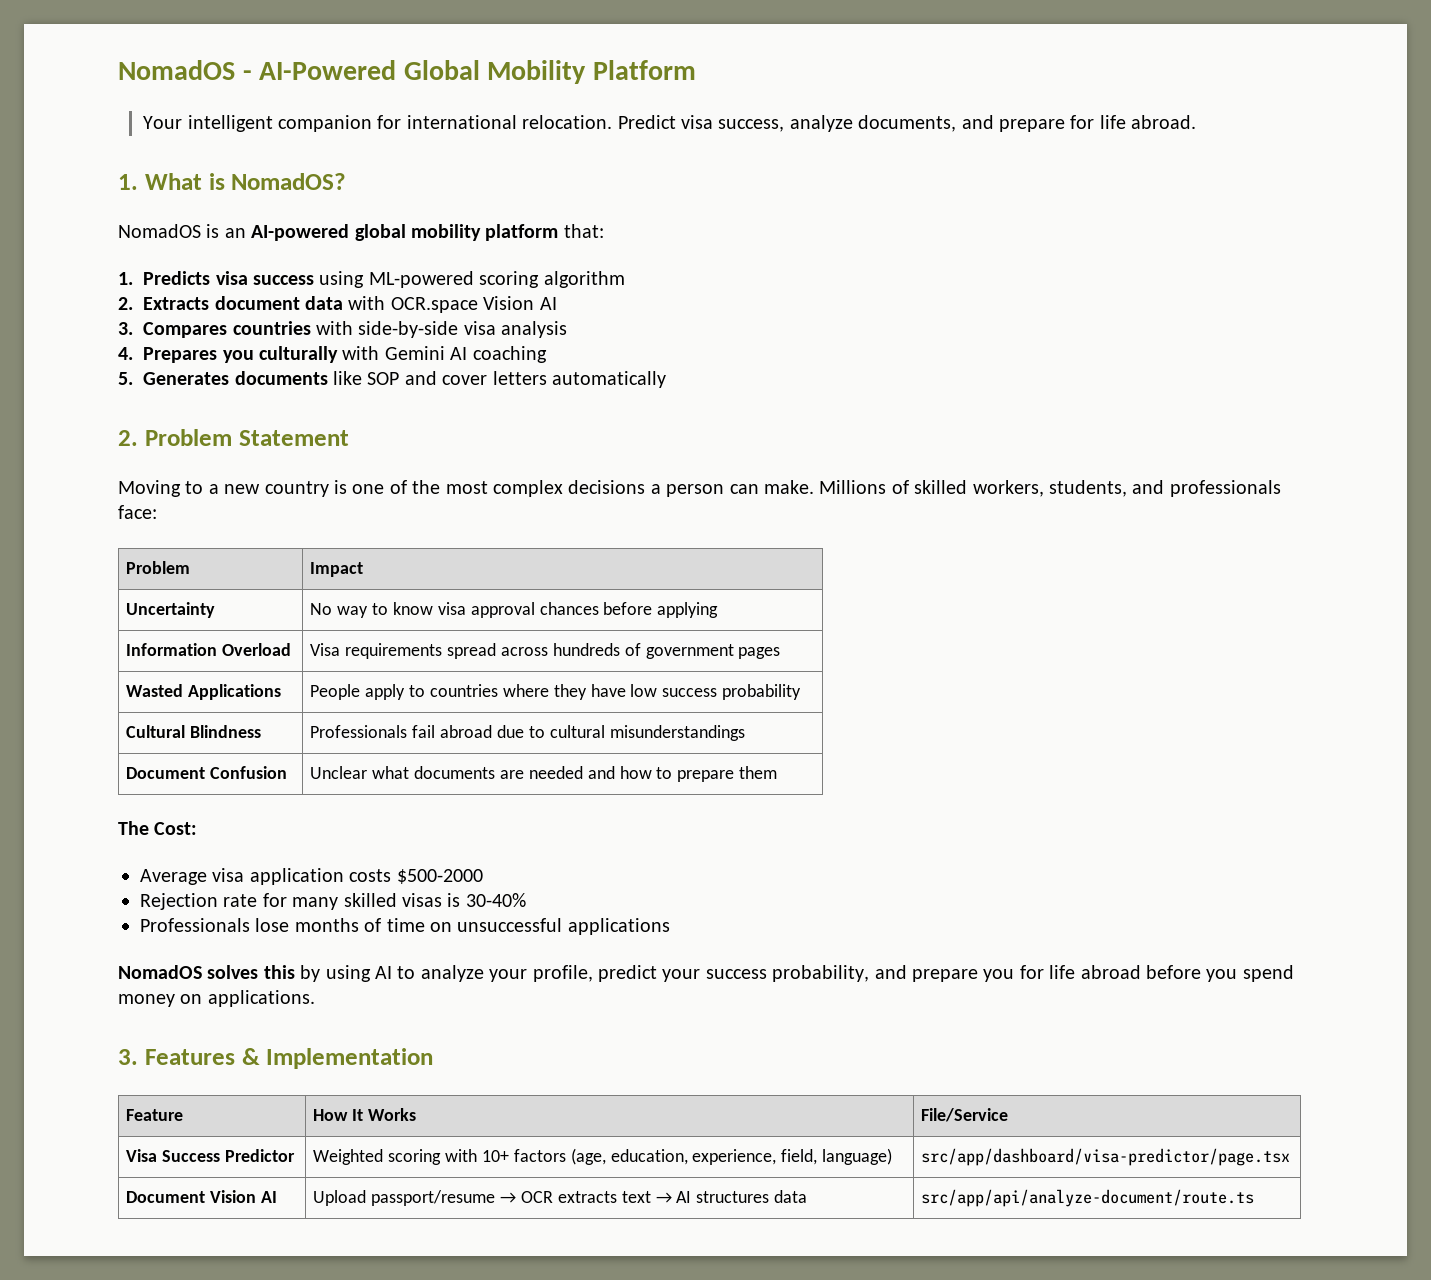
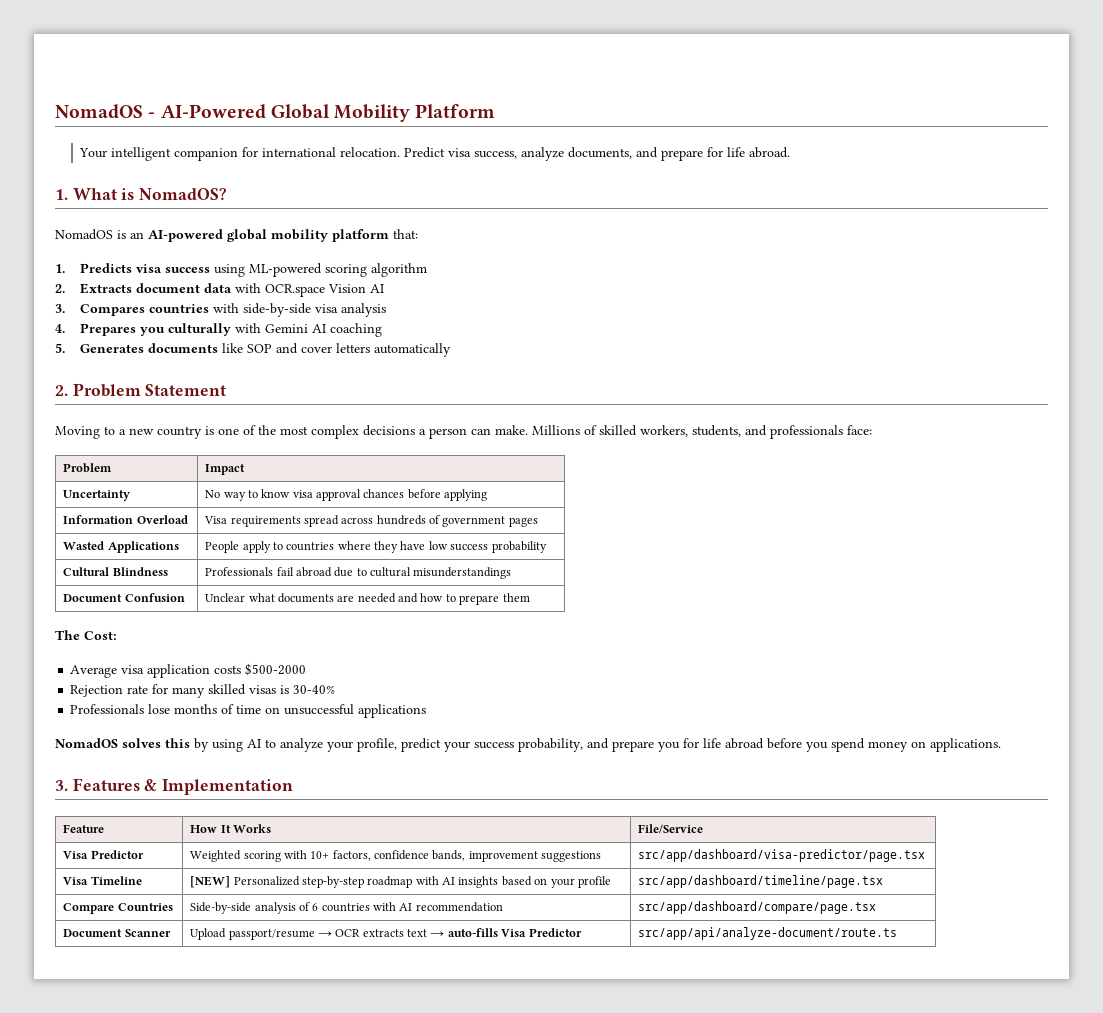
- Visa Success Predictor | Weighted scoring with 10+ factors (age, education, experience, field, language) | src/app/dashboard/visa-predictor/page.tsx
- Document Vision AI | Upload passport/resume → OCR extracts text → AI structures data | src/app/api/analyze-document/route.ts
+ Visa Predictor | Weighted scoring with 10+ factors, confidence bands, improvement suggestions | src/app/dashboard/visa-predictor/page.tsx
+ Visa Timeline | [NEW] Personalized step-by-step roadmap with AI insights based on your profile | src/app/dashboard/timeline/page.tsx
+ Compare Countries | Side-by-side analysis of 6 countries with AI recommendation | src/app/dashboard/compare/page.tsx
+ Document Scanner | Upload passport/resume → OCR extracts text → auto-fills Visa Predictor | src/app/api/analyze-document/route.ts

